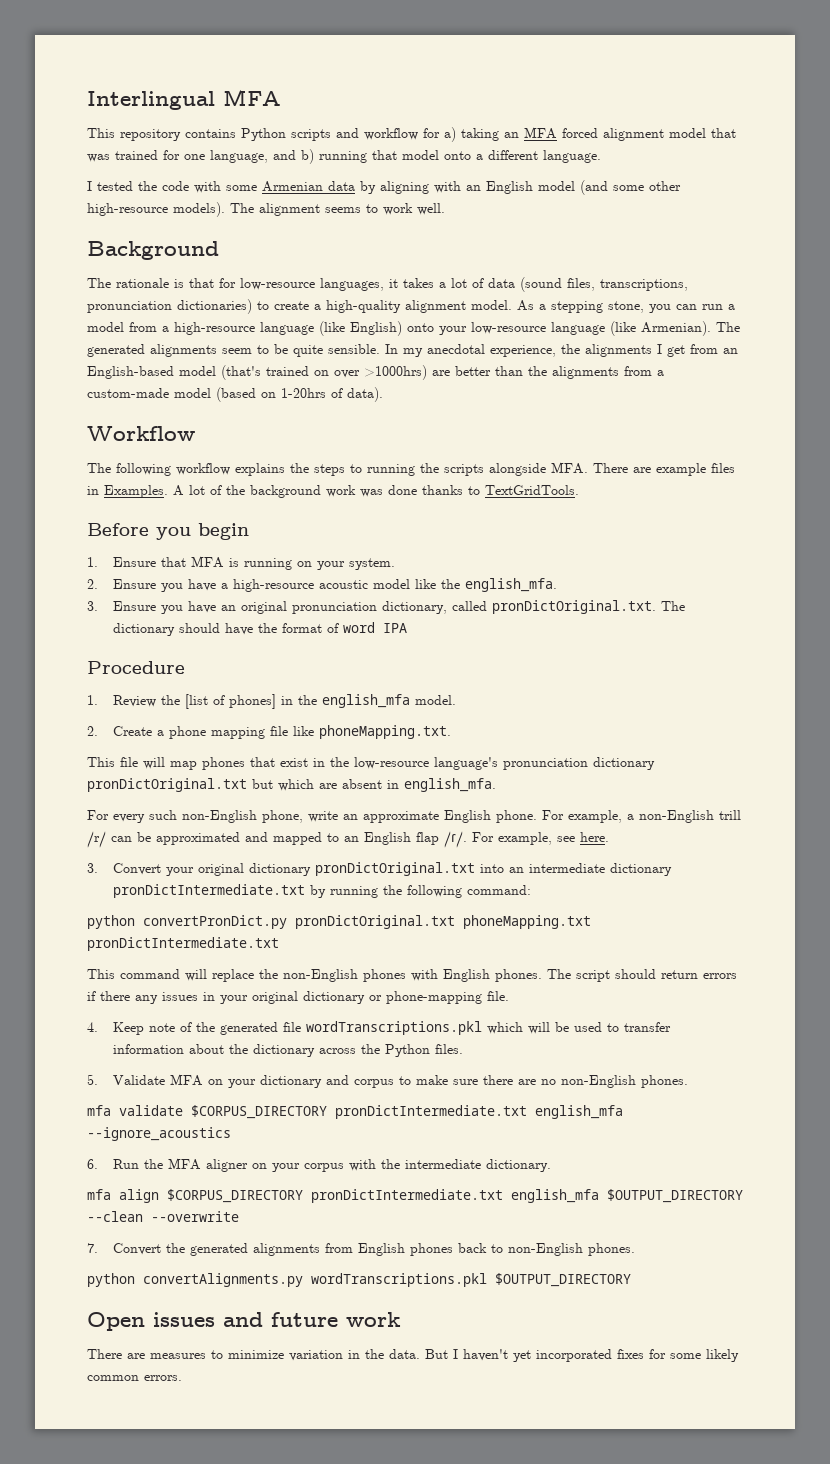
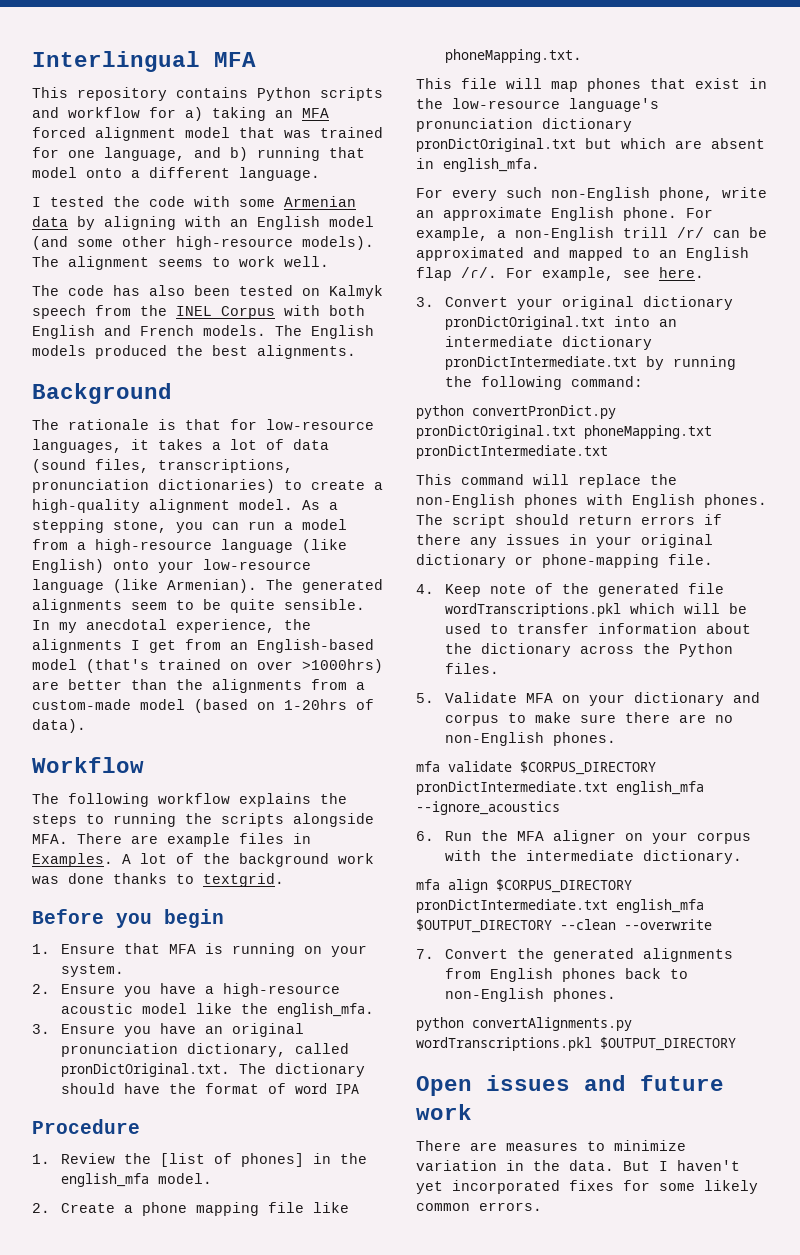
+ The code has also been tested on Kalmyk speech from the INEL Corpus with both English and French models. The English models produced the best alignments.
- A lot of the background work was done thanks to TextGridTools.
+ A lot of the background work was done thanks to textgrid.

